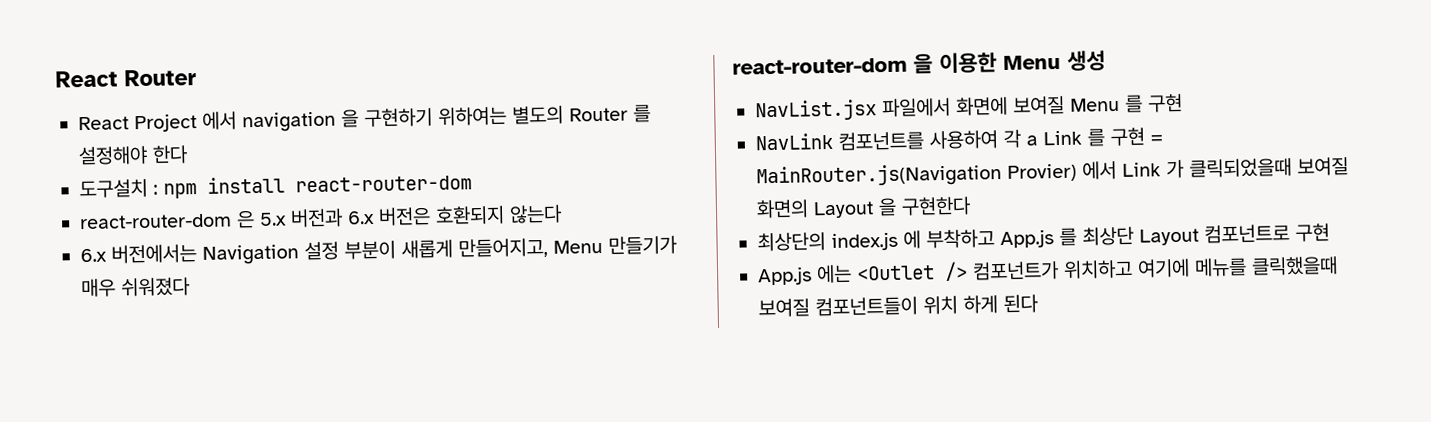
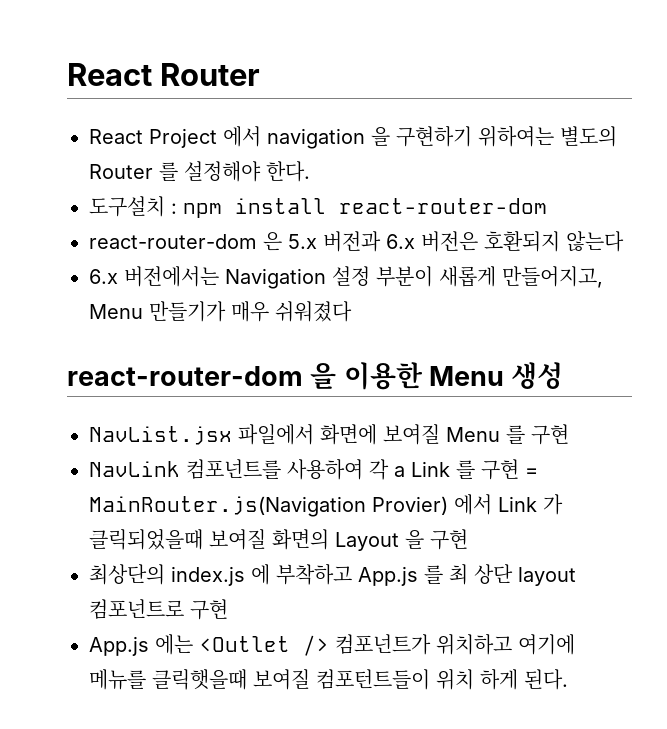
- React Project 에서 navigation 을 구현하기 위하여는 별도의 Router 를 설정해야 한다
+ React Project 에서 navigation 을 구현하기 위하여는 별도의 Router 를 설정해야 한다.
- NavLink 컴포넌트를 사용하여 각 a Link 를 구현 = MainRouter.js(Navigation Provier) 에서 Link 가 클릭되었을때 보여질 화면의 Layout 을 구현한다
+ NavLink 컴포넌트를 사용하여 각 a Link 를 구현 = MainRouter.js(Navigation Provier) 에서 Link 가 클릭되었을때 보여질 화면의 Layout 을 구현
- 최상단의 index.js 에 부착하고 App.js 를 최상단 Layout 컴포넌트로 구현
+ 최상단의 index.js 에 부착하고 App.js 를 최 상단 layout 컴포넌트로 구현
- App.js 에는 <Outlet /> 컴포넌트가 위치하고 여기에 메뉴를 클릭했을때 보여질 컴포넌트들이 위치 하게 된다
+ App.js 에는 <Outlet /> 컴포넌트가 위치하고 여기에 메뉴를 클릭햇을때 보여질 컴포턴트들이 위치 하게 된다.

